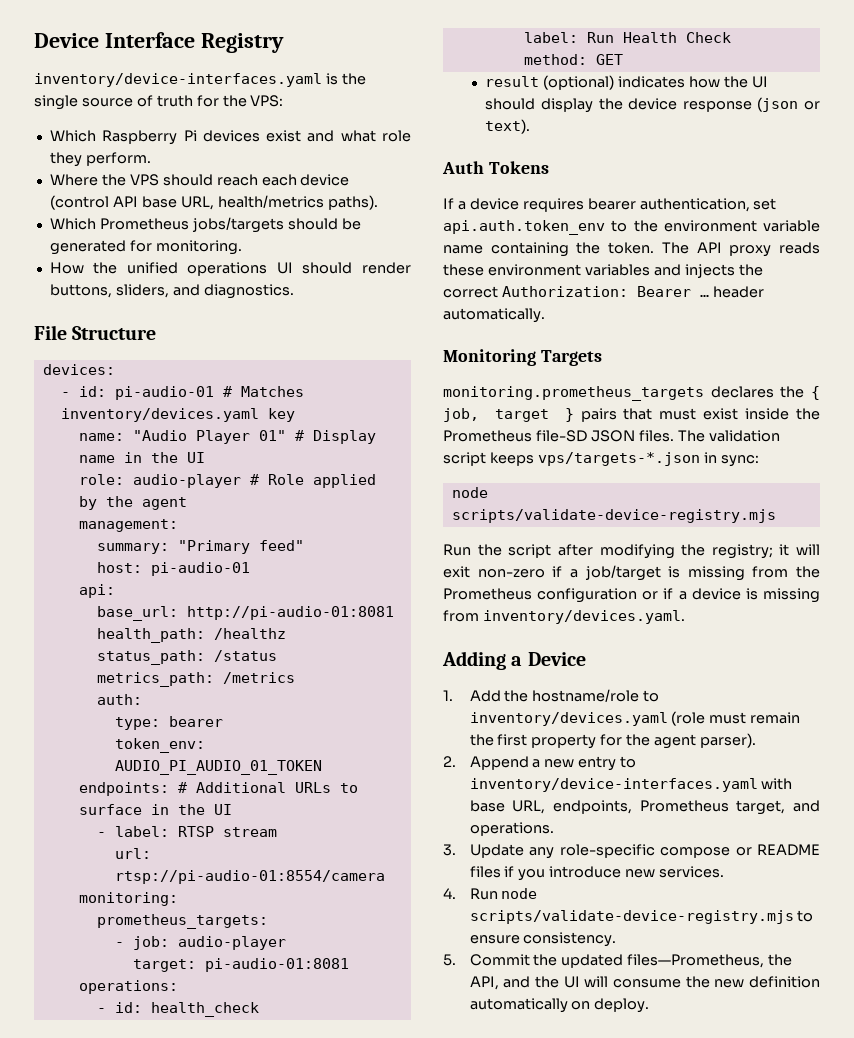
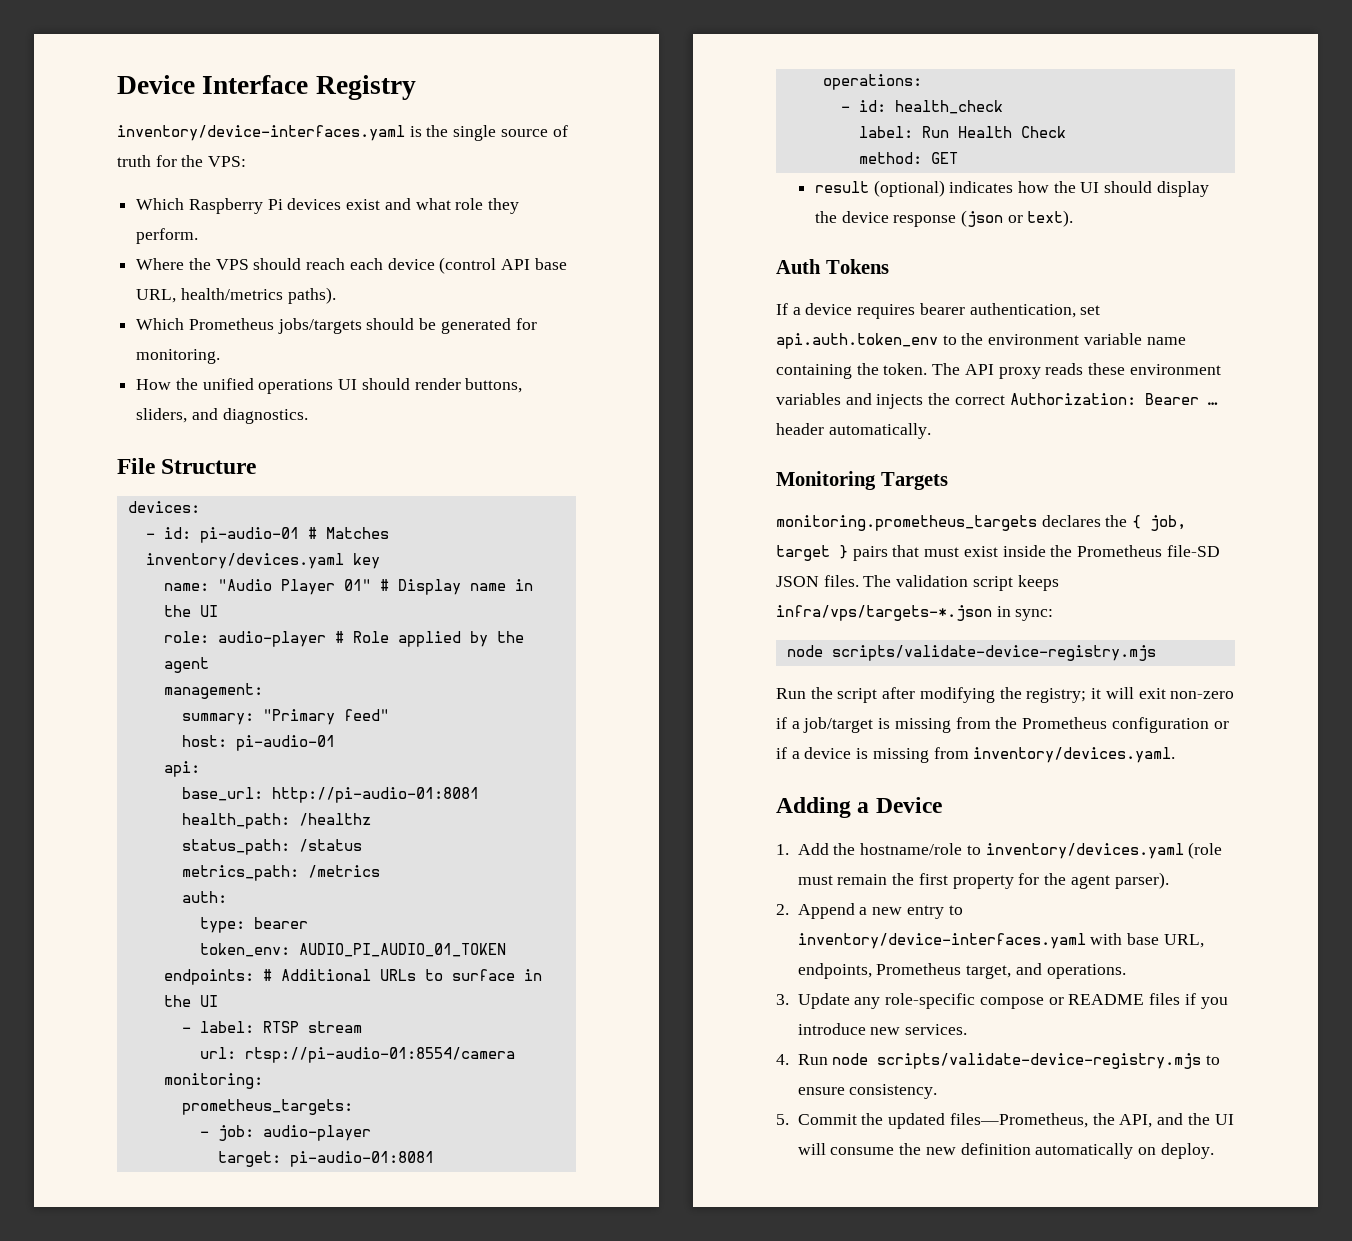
- The validation script keeps vps/targets-*.json in sync:
+ The validation script keeps infra/vps/targets-*.json in sync:

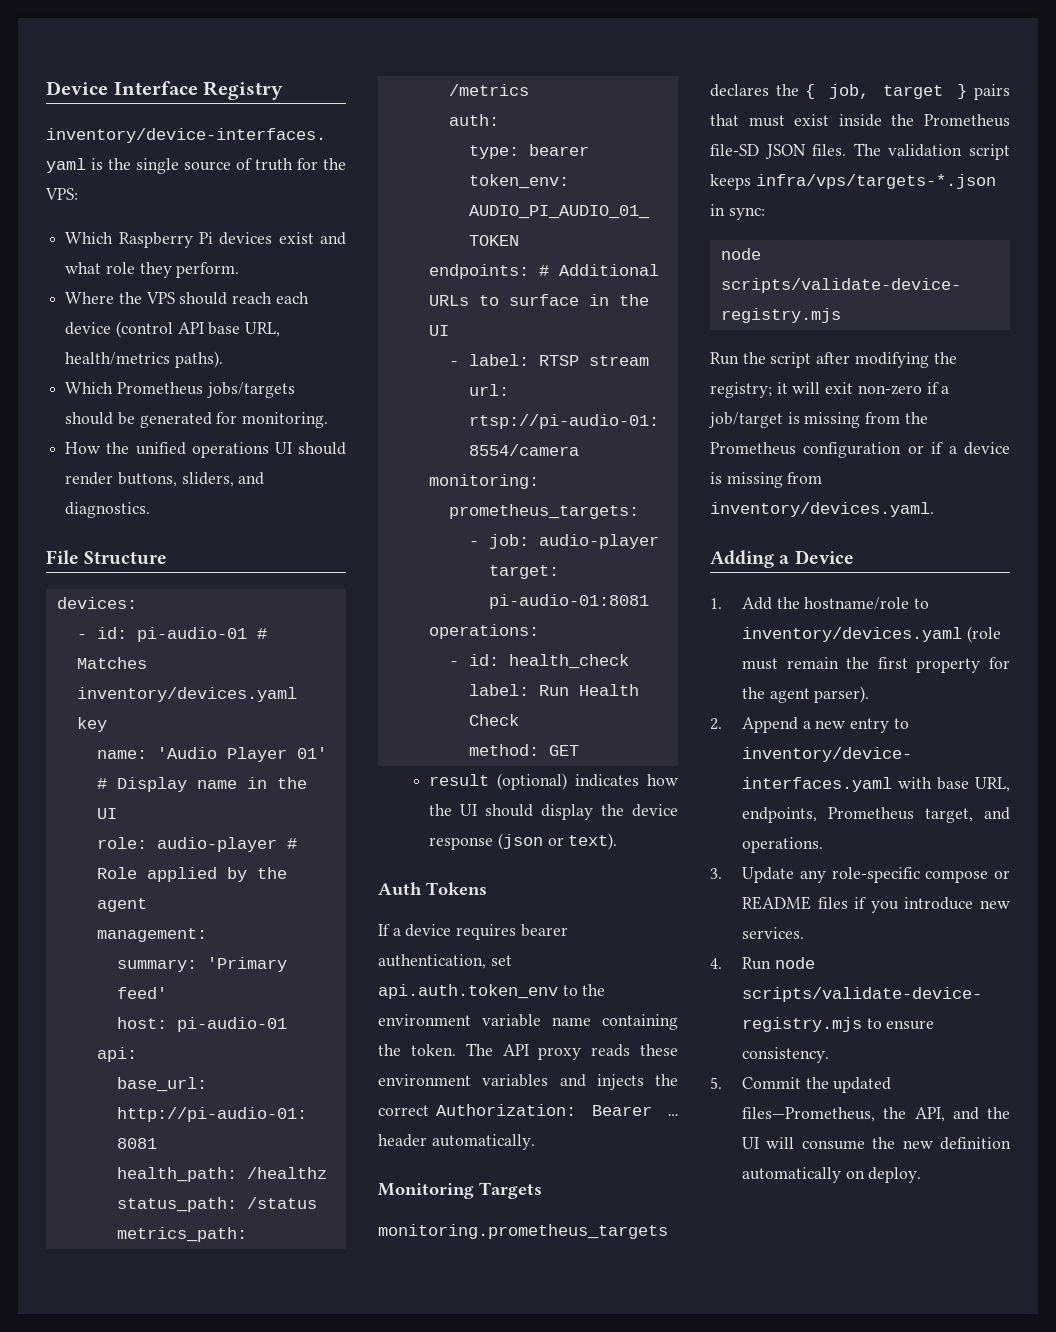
- name: "Audio Player 01" # Display name in the UI
+ name: 'Audio Player 01' # Display name in the UI
- summary: "Primary feed"
+ summary: 'Primary feed'

